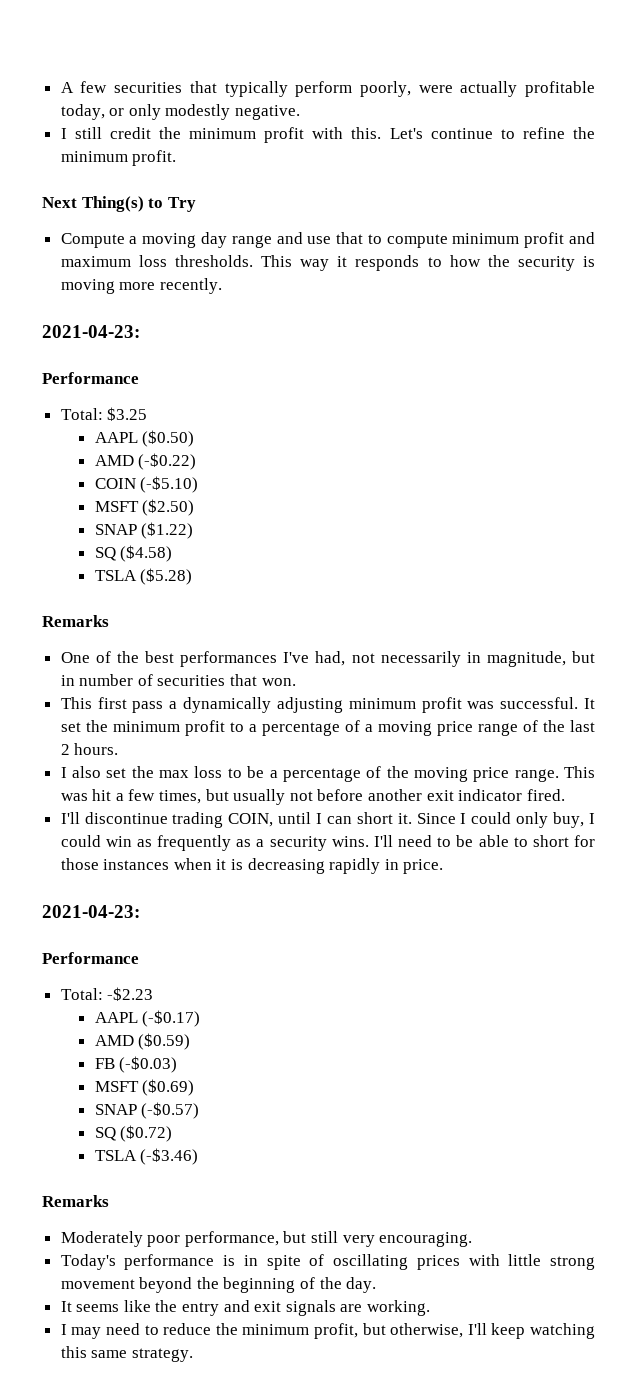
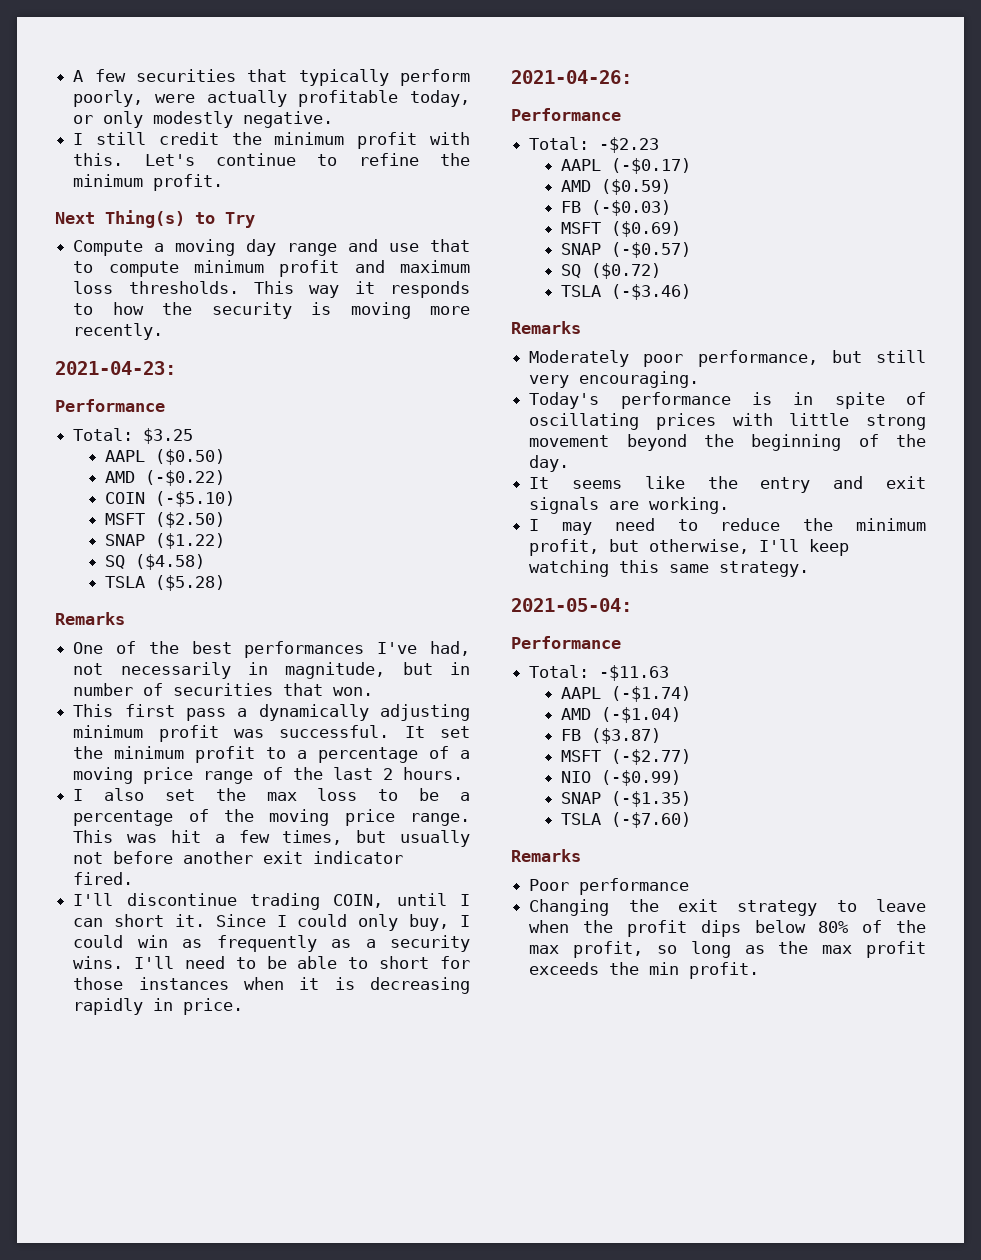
  I'll need to be able to short for those instances when it is decreasing rapidly in price.
- 2021-04-23:
+ 2021-04-26:
+ 2021-05-04:
+ Performance
+ Total: -$11.63
+ AAPL (-$1.74)
+ AMD (-$1.04)
+ FB ($3.87)
+ MSFT (-$2.77)
+ NIO (-$0.99)
+ SNAP (-$1.35)
+ TSLA (-$7.60)
+ Remarks
+ Poor performance
+ Changing the exit strategy to leave when the profit dips below 80% of the max profit, so long as the max profit exceeds the min profit.

